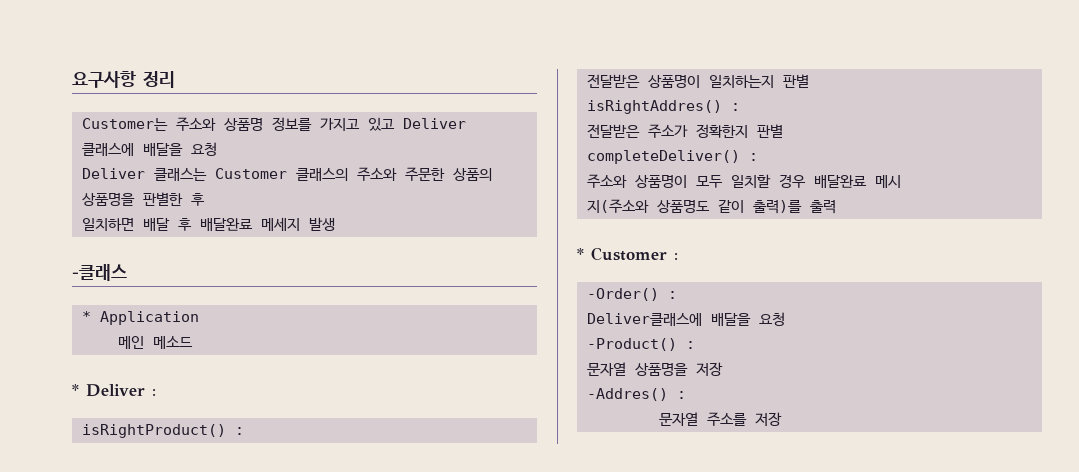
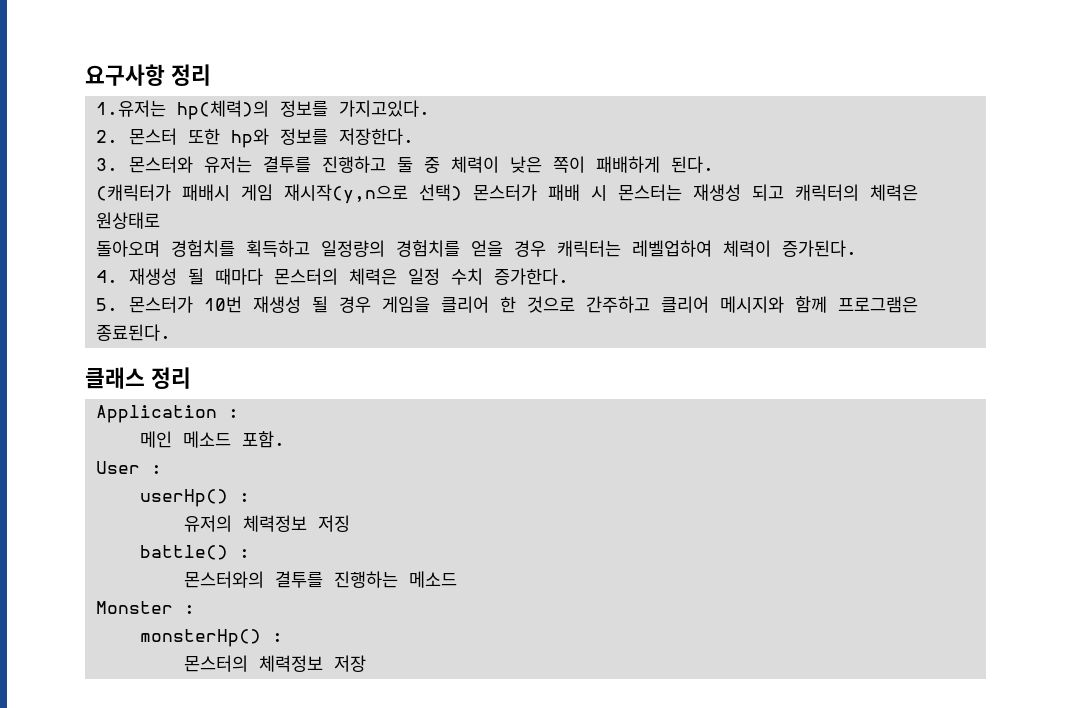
- Customer는 주소와 상품명 정보를 가지고 있고 Deliver 클래스에 배달을 요청
- Deliver 클래스는 Customer 클래스의 주소와 주문한 상품의 상품명을 판별한 후
- 일치하면 배달 후 배달완료 메세지 발생
- -클래스
- * Application
+ 1.유저는 hp(체력)의 정보를 가지고있다.
+ 2. 몬스터 또한 hp와 정보를 저장한다.
+ 3. 몬스터와 유저는 결투를 진행하고 둘 중 체력이 낮은 쪽이 패배하게 된다.
+ (캐릭터가 패배시 게임 재시작(y,n으로 선택) 몬스터가 패배 시 몬스터는 재생성 되고 캐릭터의 체력은 원상태로
+ 돌아오며 경험치를 획득하고 일정량의 경험치를 얻을 경우 캐릭터는 레벨업하여 체력이 증가된다.
+ 4. 재생성 될 때마다 몬스터의 체력은 일정 수치 증가한다.
+ 5. 몬스터가 10번 재생성 될 경우 게임을 클리어 한 것으로 간주하고 클리어 메시지와 함께 프로그램은 종료된다.
+ 클래스 정리
+ Application :
- 메인 메소드
- * Deliver :
- isRightProduct() :
- 전달받은 상품명이 일치하는지 판별
- isRightAddres() :
- 전달받은 주소가 정확한지 판별
- completeDeliver() :
- 주소와 상품명이 모두 일치할 경우 배달완료 메시
- 지(주소와 상품명도 같이 출력)를 출력
- * Customer :
- -Order() :
- Deliver클래스에 배달을 요청
- -Product() :
- 문자열 상품명을 저장
- -Addres() :
- 문자열 주소를 저장
+ 메인 메소드 포함.
+ User :
+ userHp() :
+ 유저의 체력정보 저징
+ battle() :
+ 몬스터와의 결투를 진행하는 메소드
+ Monster :
+ monsterHp() :
+ 몬스터의 체력정보 저장

